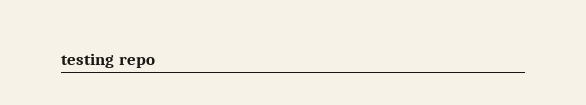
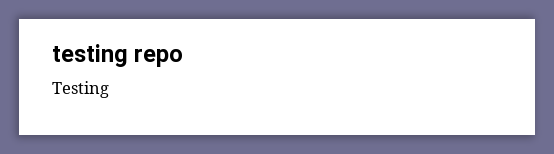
+ Testing

